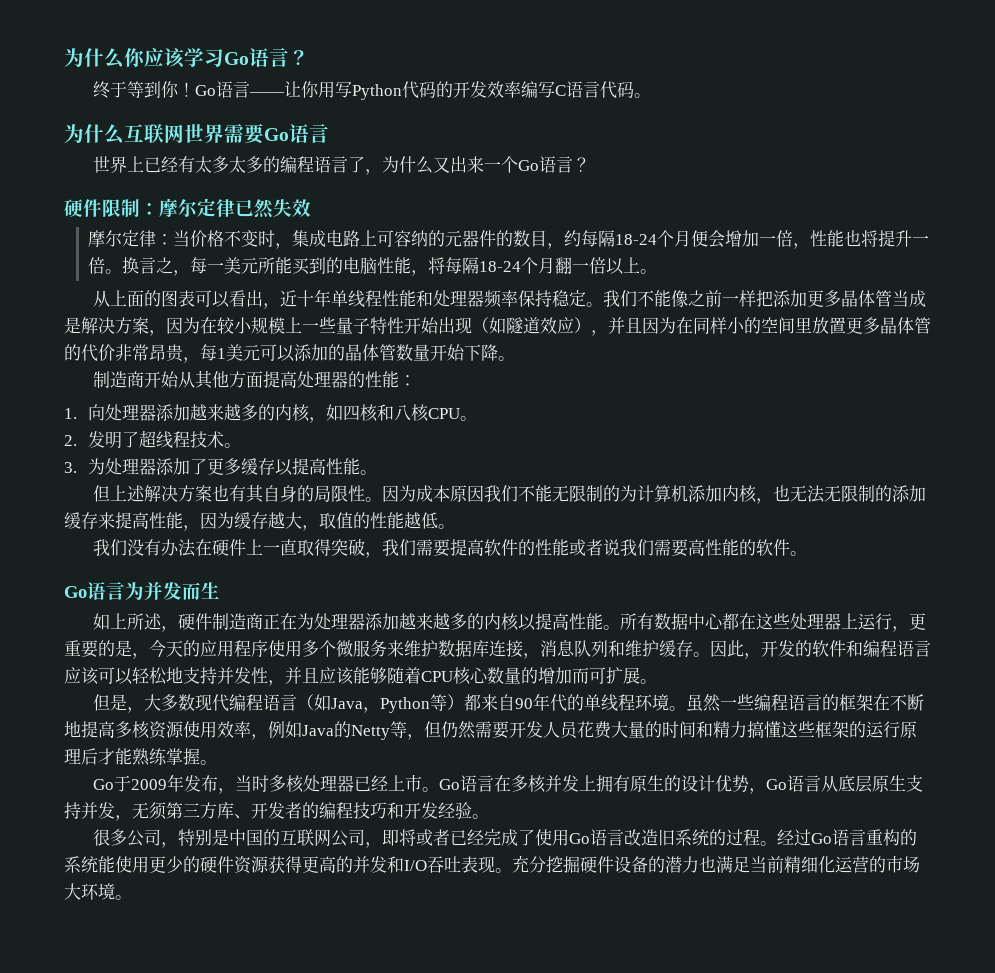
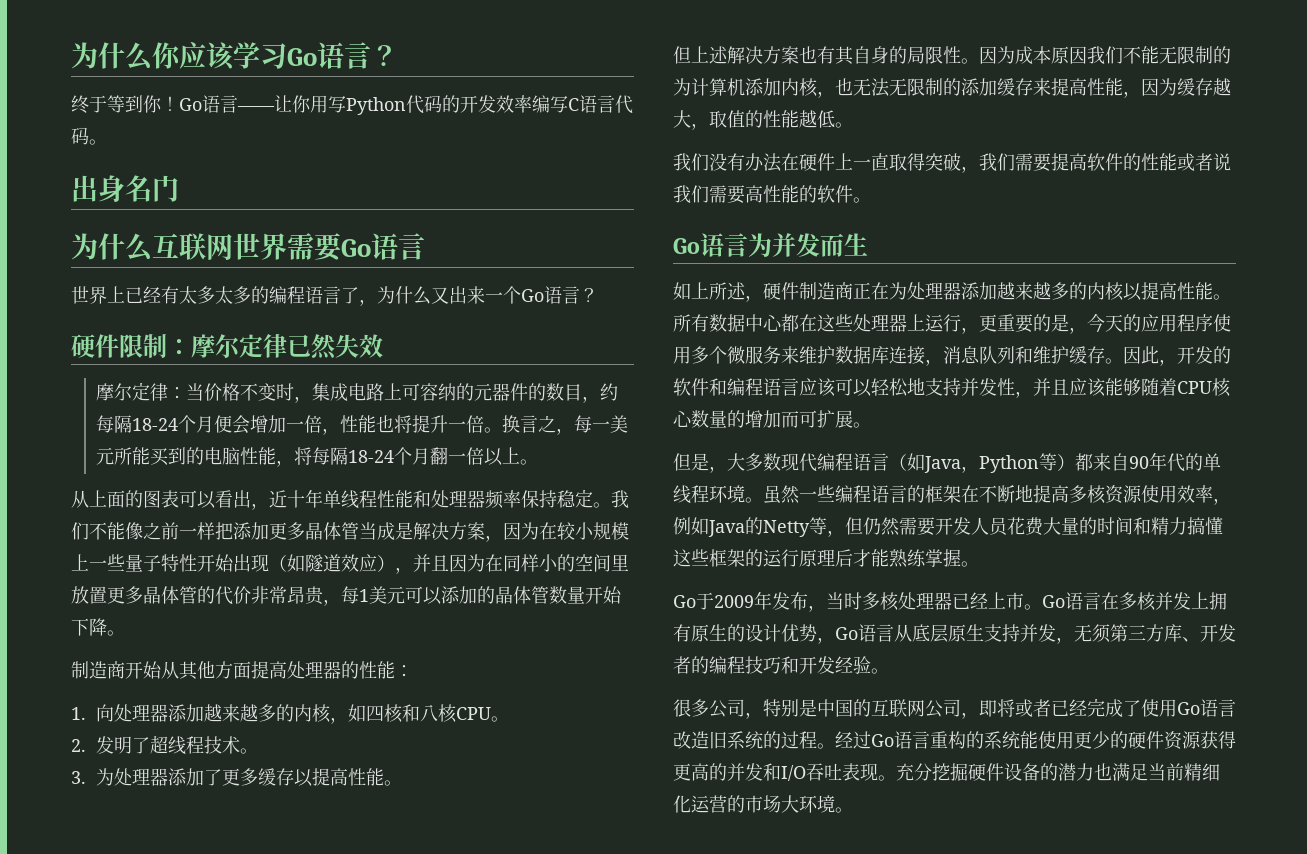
+ 出身名门

